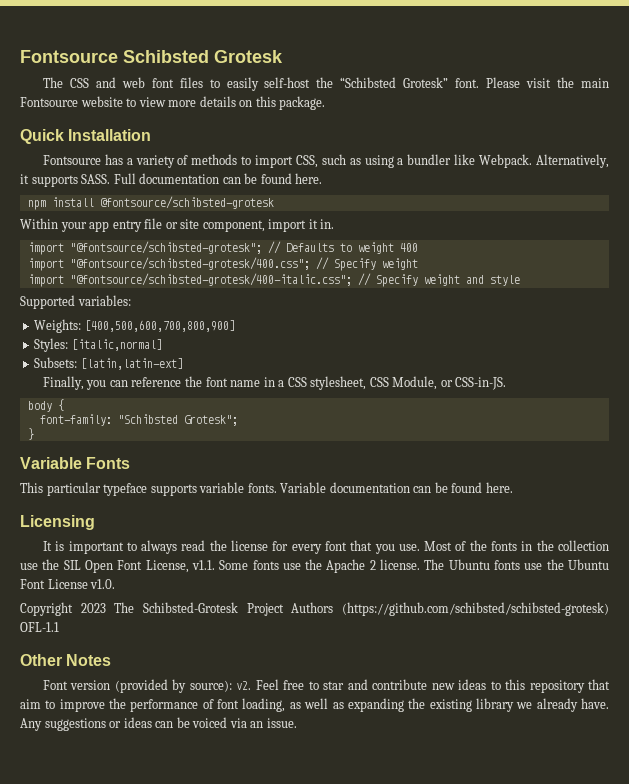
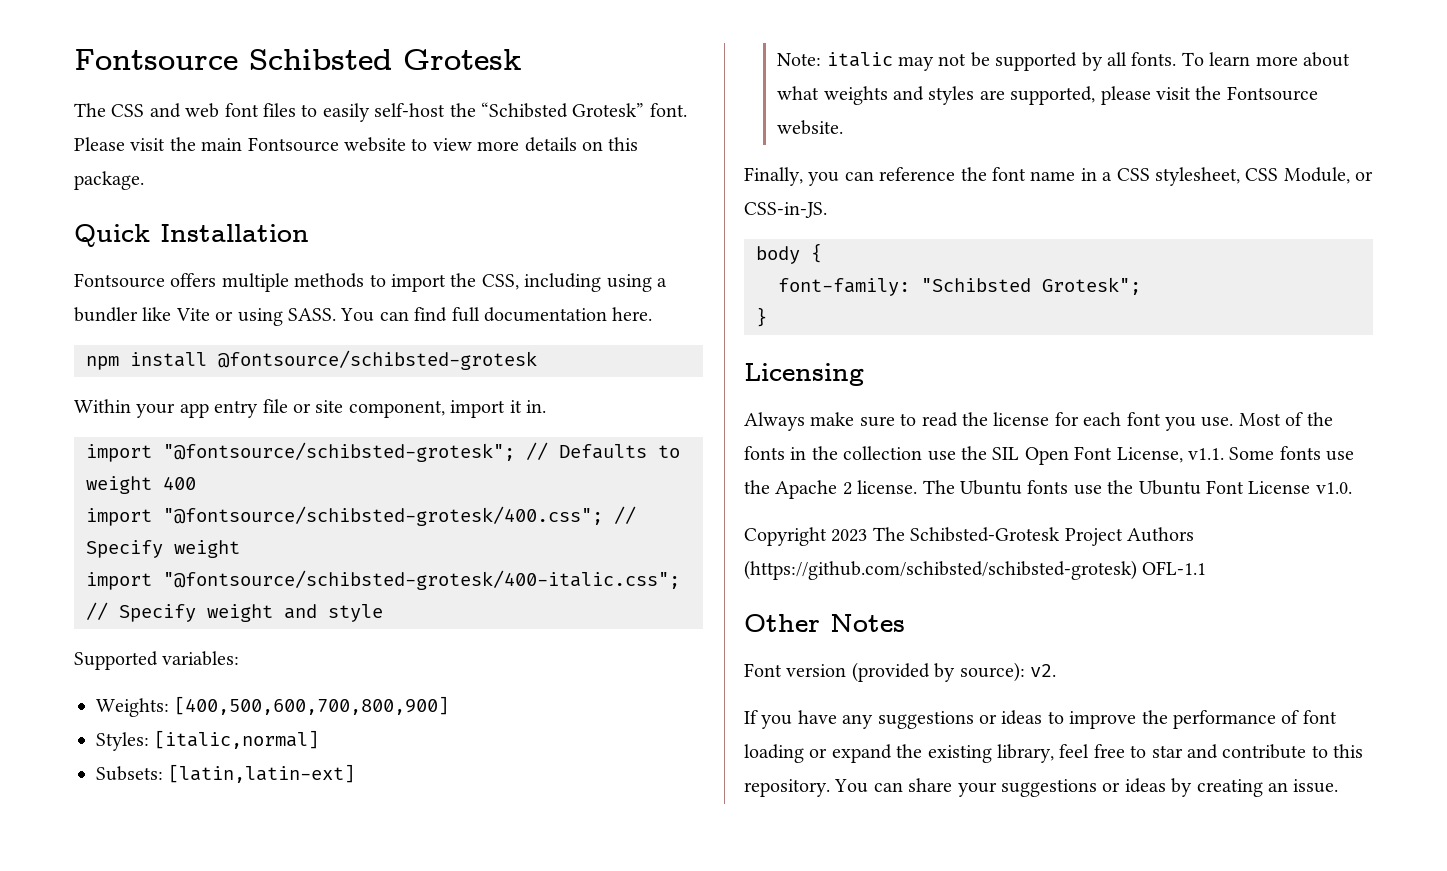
- Fontsource has a variety of methods to import CSS, such as using a bundler like Webpack. Alternatively, it supports SASS. Full documentation can be found here.
+ Fontsource offers multiple methods to import the CSS, including using a bundler like Vite or using SASS. You can find full documentation here.
+ Note: italic may not be supported by all fonts. To learn more about what weights and styles are supported, please visit the Fontsource website.
- Variable Fonts
- This particular typeface supports variable fonts. Variable documentation can be found here.
  Licensing
- It is important to always read the license for every font that you use.
+ Always make sure to read the license for each font you use.
- Font version (provided by source): v2. Feel free to star and contribute new ideas to this repository that aim to improve the performance of font loading, as well as expanding the existing library we already have. Any suggestions or ideas can be voiced via an issue.
+ Font version (provided by source): v2.
+ If you have any suggestions or ideas to improve the performance of font loading or expand the existing library, feel free to star and contribute to this repository. You can share your suggestions or ideas by creating an issue.

